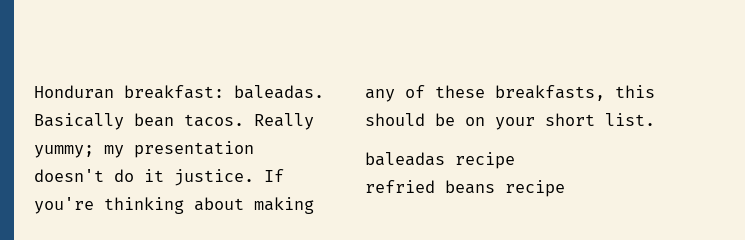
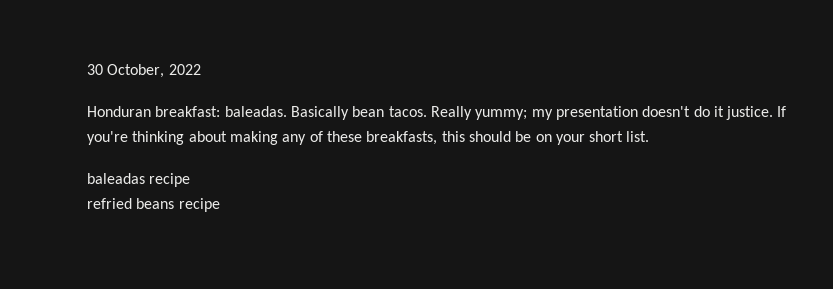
+ 30 October, 2022

